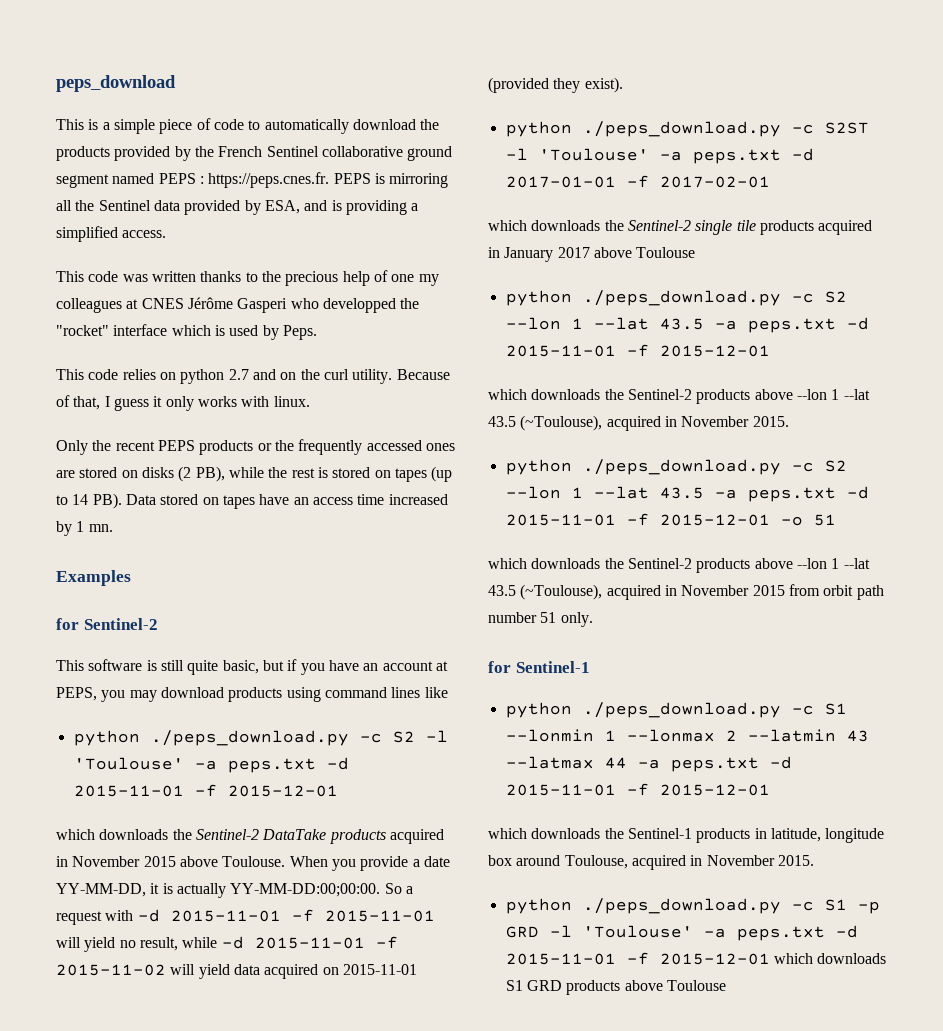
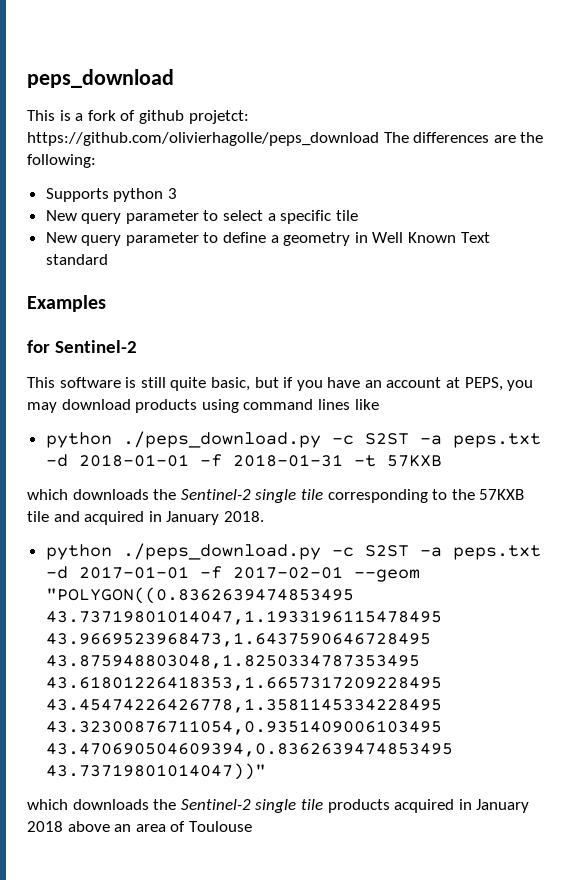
- This is a simple piece of code to automatically download the products provided by the French Sentinel collaborative ground segment named PEPS : https://peps.cnes.fr. PEPS is mirroring all the Sentinel data provided by ESA, and is providing a simplified access.
- This code was written thanks to the precious help of one my colleagues at CNES Jérôme Gasperi who developped the "rocket" interface which is used by Peps.
- This code relies on python 2.7 and on the curl utility. Because of that, I guess it only works with linux.
- Only the recent PEPS products or the frequently accessed ones are stored on disks (2 PB), while the rest is stored on tapes (up to 14 PB). Data stored on tapes have an access time increased by 1 mn.
+ This is a fork of github projetct: https://github.com/olivierhagolle/peps_download The differences are the following:
+ Supports python 3
+ New query parameter to select a specific tile
+ New query parameter to define a geometry in Well Known Text standard
- python ./peps_download.py -c S2 -l 'Toulouse' -a peps.txt -d 2015-11-01 -f 2015-12-01
- which downloads the Sentinel-2 DataTake products acquired in November 2015 above Toulouse. When you provide a date YY-MM-DD, it is actually YY-MM-DD:00;00:00. So a request with -d 2015-11-01 -f 2015-11-01 will yield no result, while -d 2015-11-01 -f 2015-11-02 will yield data acquired on 2015-11-01 (provided they exist).
- python ./peps_download.py -c S2ST -l 'Toulouse' -a peps.txt -d 2017-01-01 -f 2017-02-01
+ python ./peps_download.py -c S2ST -a peps.txt -d 2018-01-01 -f 2018-01-31 -t 57KXB
+ which downloads the Sentinel-2 single tile corresponding to the 57KXB tile and acquired in January 2018.
+ python ./peps_download.py -c S2ST -a peps.txt -d 2017-01-01 -f 2017-02-01 --geom "POLYGON((0.8362639474853495 43.73719801014047,1.1933196115478495 43.9669523968473,1.6437590646728495 43.875948803048,1.8250334787353495 43.61801226418353,1.6657317209228495 43.45474226426778,1.3581145334228495 43.32300876711054,0.9351409006103495 43.470690504609394,0.8362639474853495 43.73719801014047))"
- which downloads the Sentinel-2 single tile products acquired in January 2017 above Toulouse
- python ./peps_download.py -c S2 --lon 1 --lat 43.5 -a peps.txt -d 2015-11-01 -f 2015-12-01
- which downloads the Sentinel-2 products above --lon 1 --lat 43.5 (~Toulouse), acquired in November 2015.
- python ./peps_download.py -c S2 --lon 1 --lat 43.5 -a peps.txt -d 2015-11-01 -f 2015-12-01 -o 51
- which downloads the Sentinel-2 products above --lon 1 --lat 43.5 (~Toulouse), acquired in November 2015 from orbit path number 51 only.
- for Sentinel-1
- python ./peps_download.py -c S1 --lonmin 1 --lonmax 2 --latmin 43 --latmax 44 -a peps.txt -d 2015-11-01 -f 2015-12-01
- which downloads the Sentinel-1 products in latitude, longitude box around Toulouse, acquired in November 2015.
- python ./peps_download.py -c S1 -p GRD -l 'Toulouse' -a peps.txt -d 2015-11-01 -f 2015-12-01 which downloads S1 GRD products above Toulouse
+ which downloads the Sentinel-2 single tile products acquired in January 2018 above an area of Toulouse

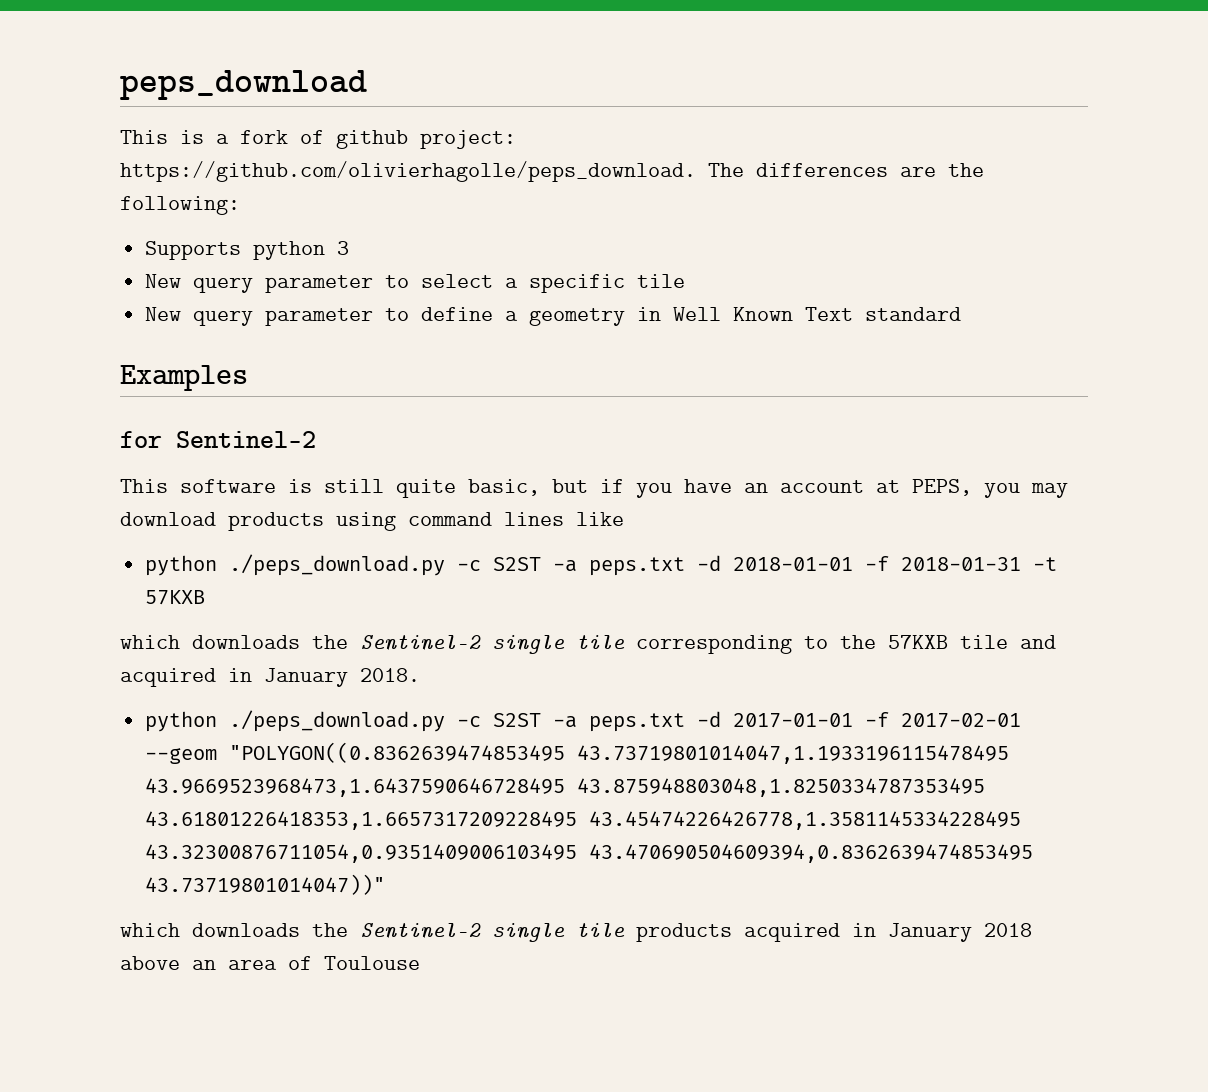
- This is a fork of github projetct: https://github.com/olivierhagolle/peps_download The differences are the following:
+ This is a fork of github project: https://github.com/olivierhagolle/peps_download. The differences are the following:

